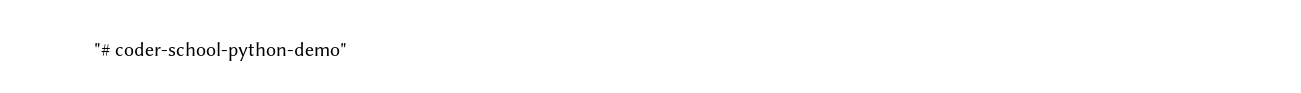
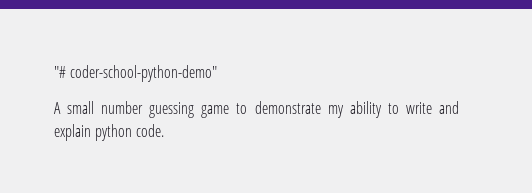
+ A small number guessing game to demonstrate my ability to write and explain python code.

